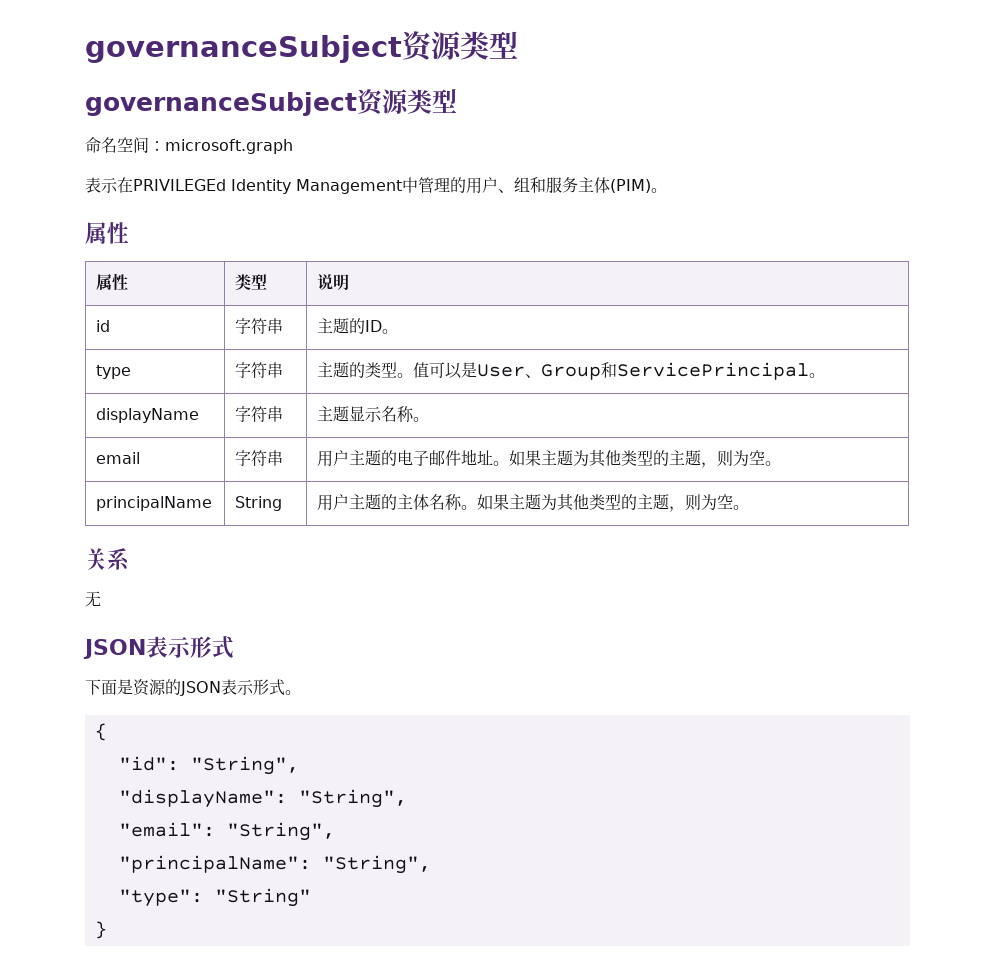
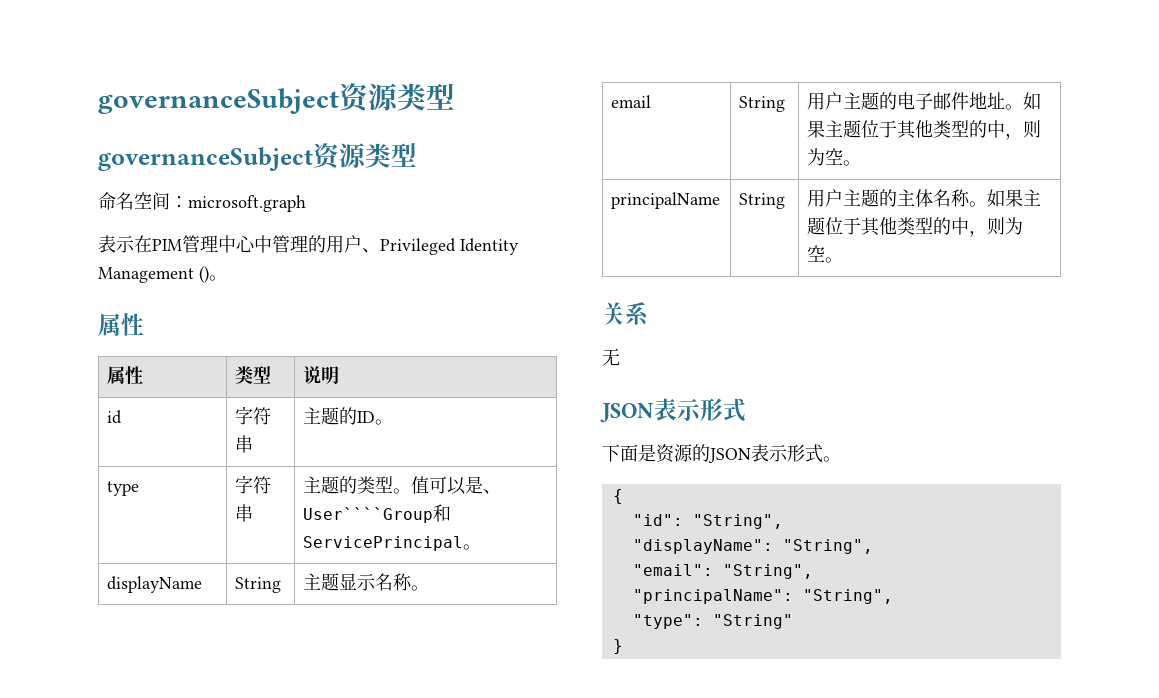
- 表示在PRIVILEGEd Identity Management中管理的用户、组和服务主体(PIM)。
+ 表示在PIM管理中心中管理的用户、Privileged Identity Management ()。
- type | 字符串 | 主题的类型。值可以是User、Group和ServicePrincipal。
+ type | 字符串 | 主题的类型。值可以是、User````Group和ServicePrincipal。
- displayName | 字符串 | 主题显示名称。
+ displayName | String | 主题显示名称。
- email | 字符串 | 用户主题的电子邮件地址。如果主题为其他类型的主题，则为空。
+ email | String | 用户主题的电子邮件地址。如果主题位于其他类型的中，则为空。
- principalName | String | 用户主题的主体名称。如果主题为其他类型的主题，则为空。
+ principalName | String | 用户主题的主体名称。如果主题位于其他类型的中，则为空。

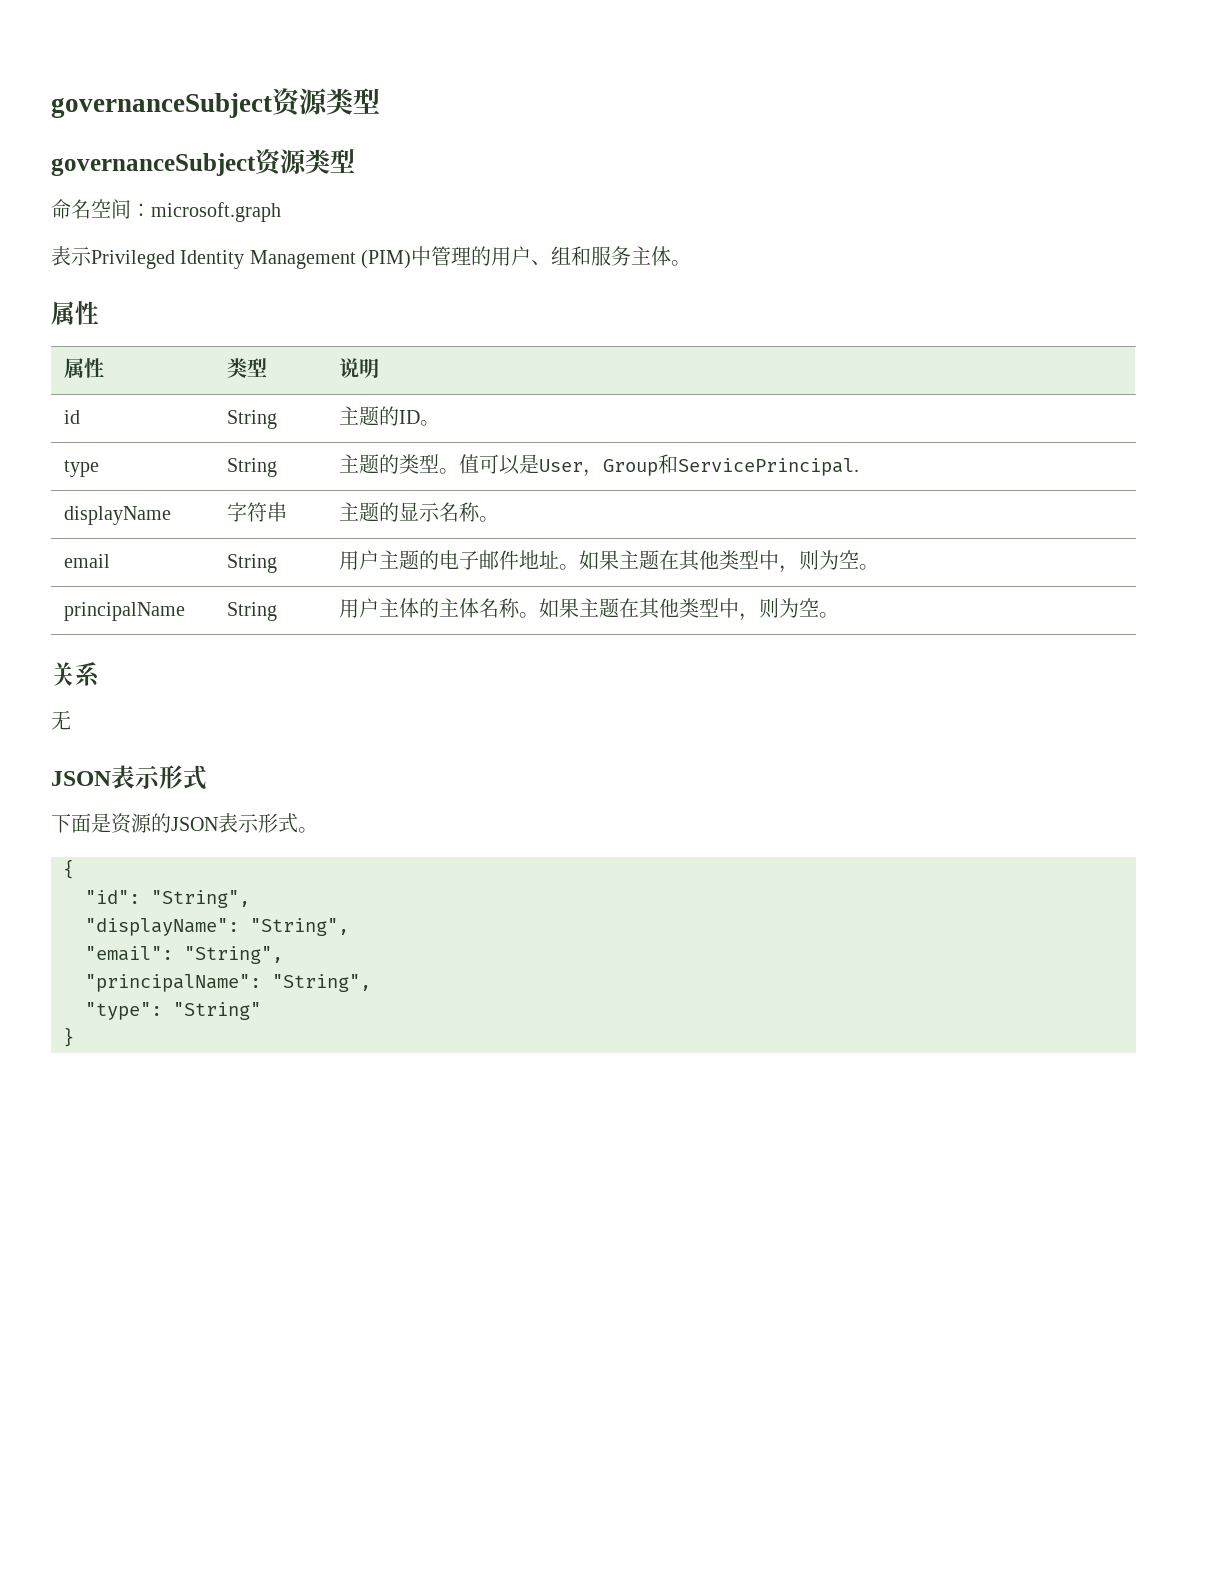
- 表示在PIM管理中心中管理的用户、Privileged Identity Management ()。
+ 表示Privileged Identity Management (PIM)中管理的用户、组和服务主体。
- id | 字符串 | 主题的ID。
+ id | String | 主题的ID。
- type | 字符串 | 主题的类型。值可以是、User````Group和ServicePrincipal。
+ type | String | 主题的类型。值可以是User，Group和ServicePrincipal.
- displayName | String | 主题显示名称。
+ displayName | 字符串 | 主题的显示名称。
- email | String | 用户主题的电子邮件地址。如果主题位于其他类型的中，则为空。
+ email | String | 用户主题的电子邮件地址。如果主题在其他类型中，则为空。
- principalName | String | 用户主题的主体名称。如果主题位于其他类型的中，则为空。
+ principalName | String | 用户主体的主体名称。如果主题在其他类型中，则为空。

